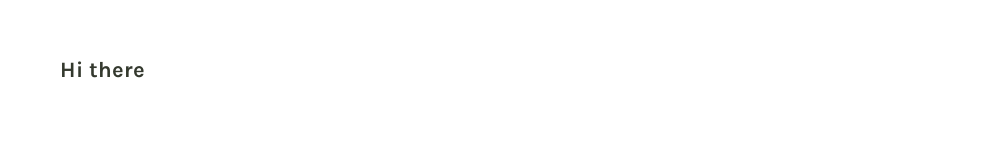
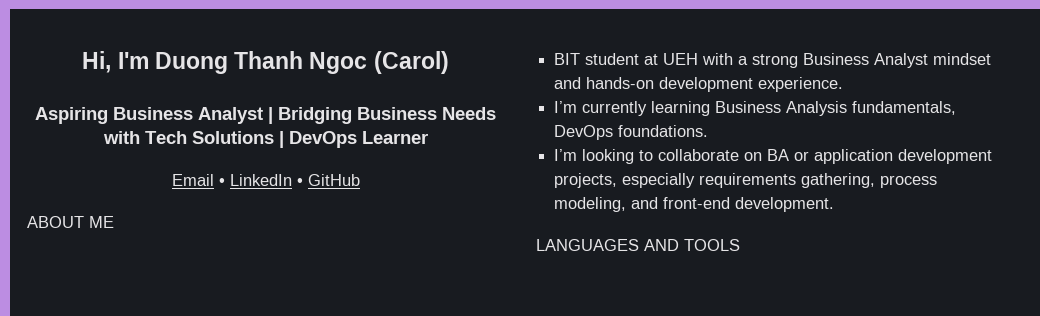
- Hi there
+ Hi, I'm Duong Thanh Ngoc (Carol)
+ Aspiring Business Analyst | Bridging Business Needs with Tech Solutions | DevOps Learner
+ Email • LinkedIn • GitHub
+ ABOUT ME
+ BIT student at UEH with a strong Business Analyst mindset and hands-on development experience.
+ I’m currently learning Business Analysis fundamentals, DevOps foundations.
+ I’m looking to collaborate on BA or application development projects, especially requirements gathering, process modeling, and front-end development.
+ LANGUAGES AND TOOLS

